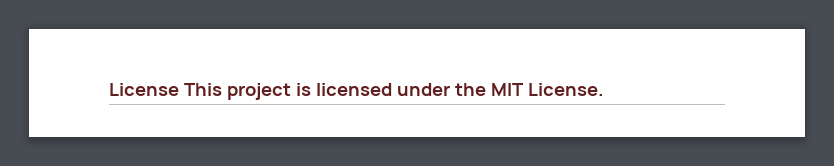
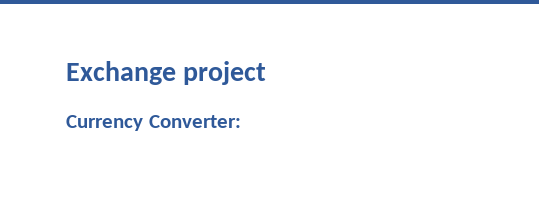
- License This project is licensed under the MIT License.
+ Exchange project
+ Currency Converter:

